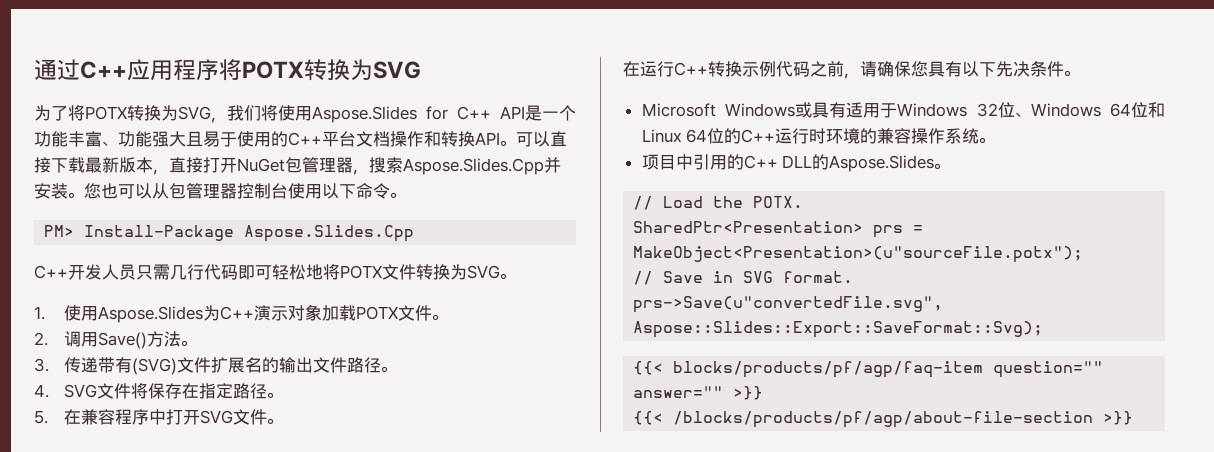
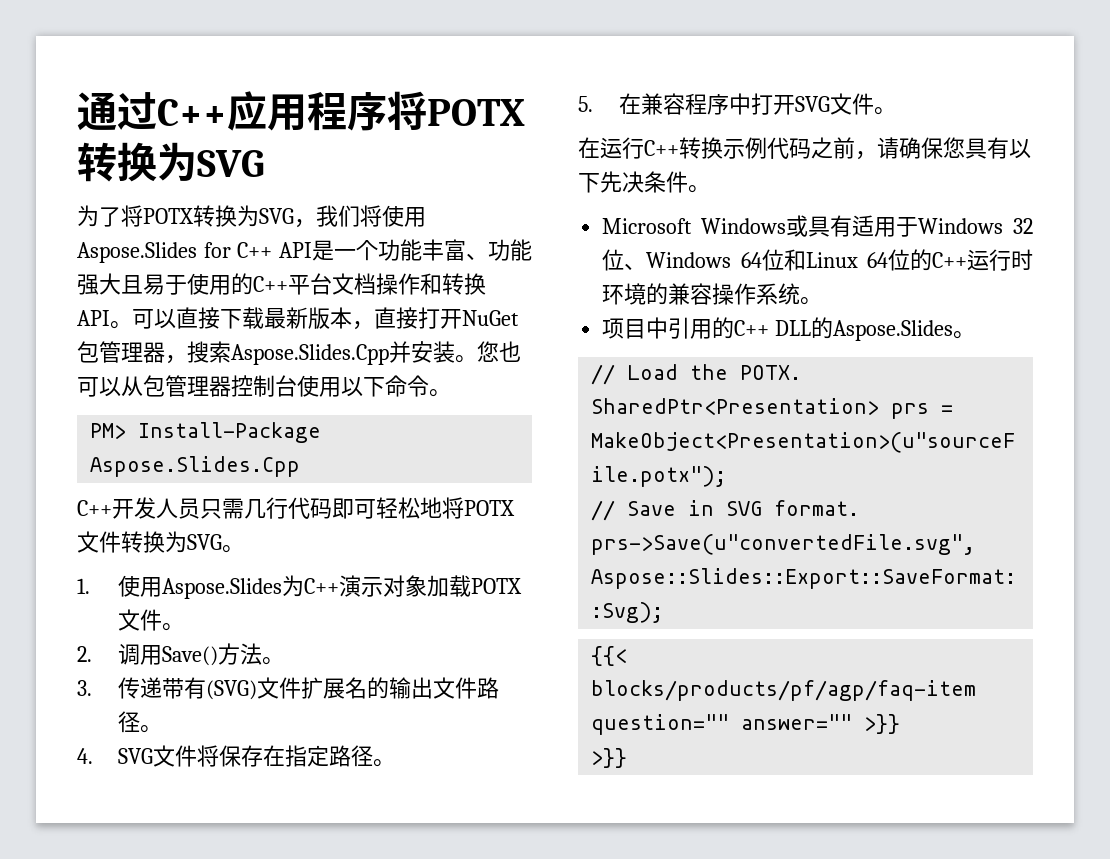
  {{< blocks/products/pf/agp/faq-item question="" answer="" >}}
- {{< /blocks/products/pf/agp/about-file-section >}}
+ >}}

